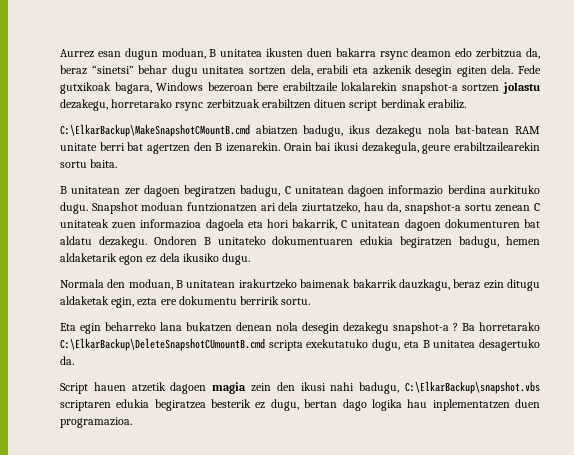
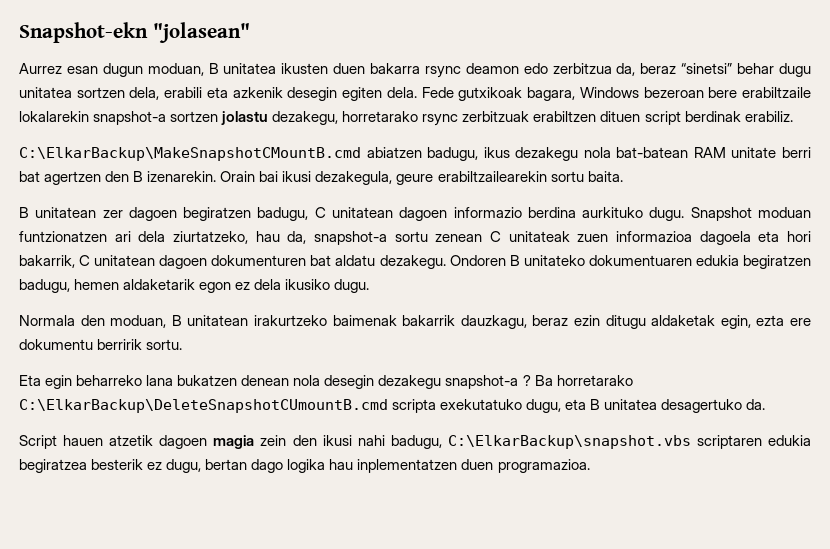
+ Snapshot-ekn "jolasean"

